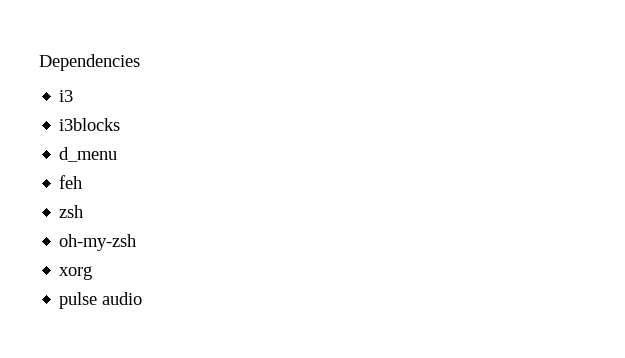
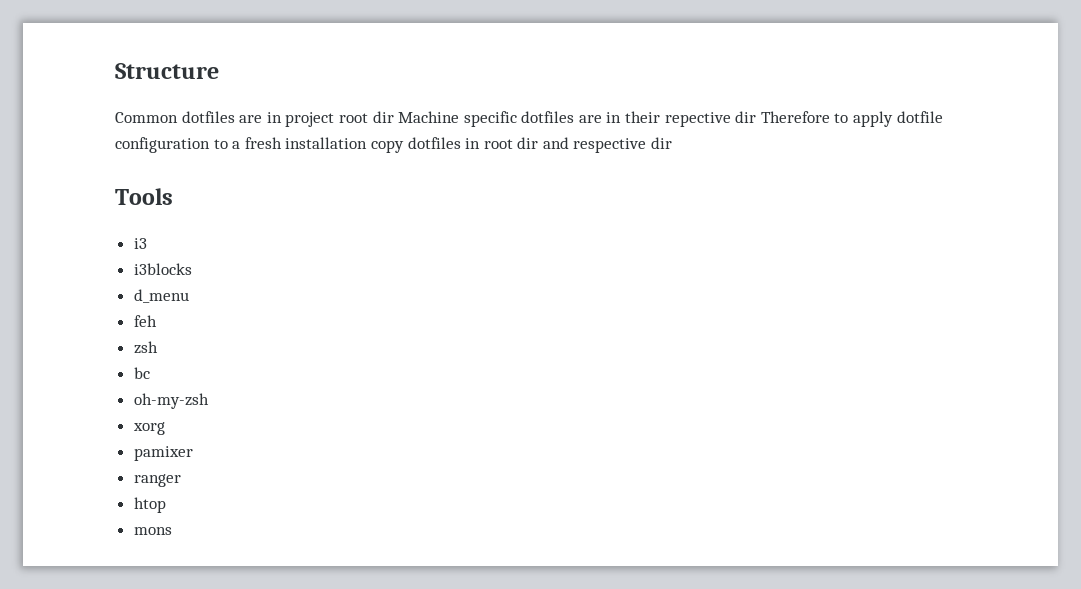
- Dependencies
+ Structure
+ Common dotfiles are in project root dir Machine specific dotfiles are in their repective dir Therefore to apply dotfile configuration to a fresh installation copy dotfiles in root dir and respective dir
+ Tools
+ bc
- pulse audio
+ pamixer
+ ranger
+ htop
+ mons

